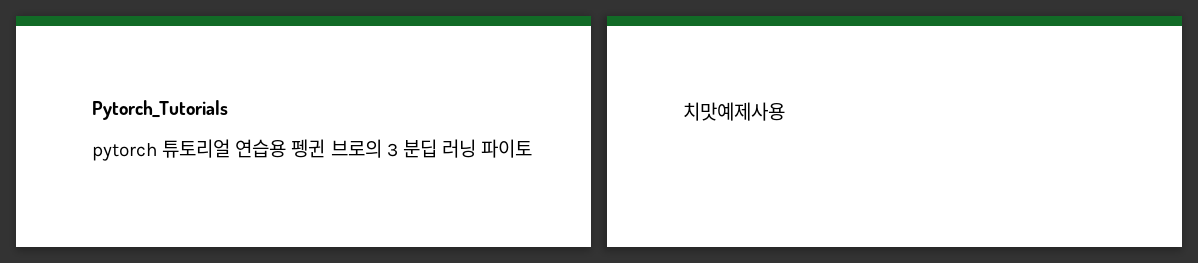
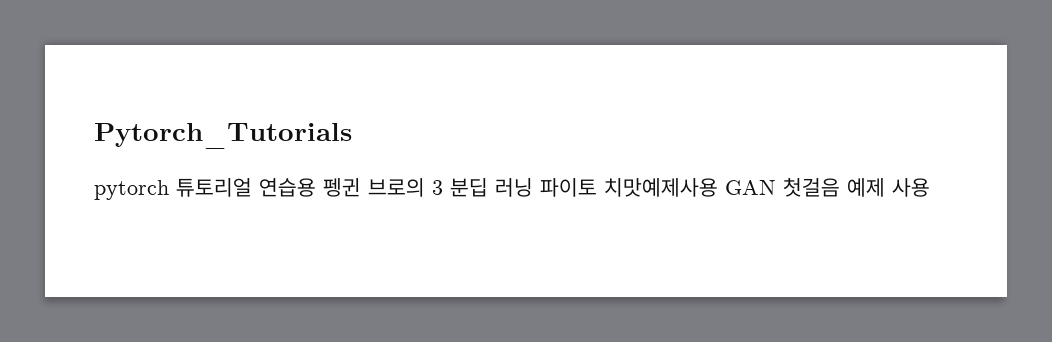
- pytorch 튜토리얼 연습용 펭귄 브로의 3 분딥 러닝 파이토 치맛예제사용
+ pytorch 튜토리얼 연습용 펭귄 브로의 3 분딥 러닝 파이토 치맛예제사용 GAN 첫걸음 예제 사용

